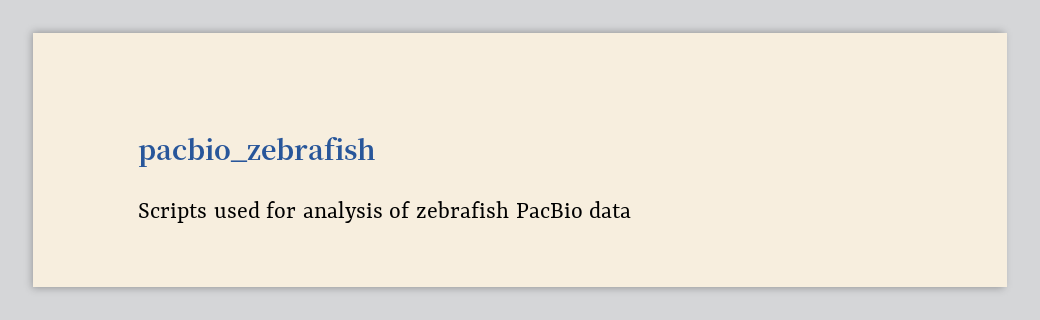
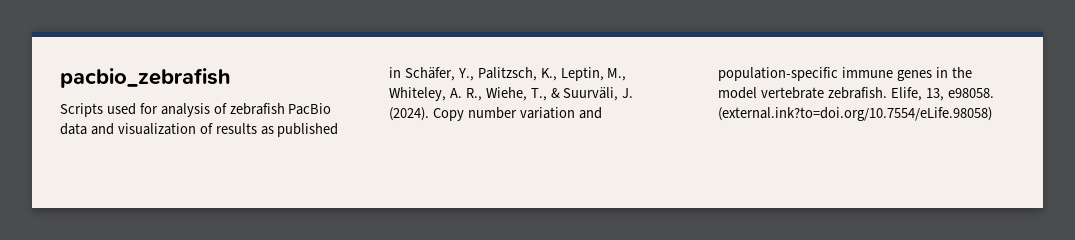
- Scripts used for analysis of zebrafish PacBio data
+ Scripts used for analysis of zebrafish PacBio data and visualization of results as published in Schäfer, Y., Palitzsch, K., Leptin, M., Whiteley, A. R., Wiehe, T., & Suurväli, J. (2024). Copy number variation and population-specific immune genes in the model vertebrate zebrafish. Elife, 13, e98058. (external.ink?to=doi.org/10.7554/eLife.98058)

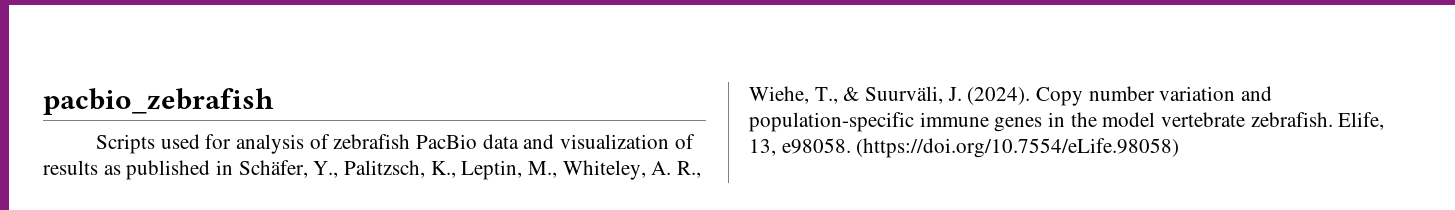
- (external.ink?to=doi.org/10.7554/eLife.98058)
+ (https://doi.org/10.7554/eLife.98058)

